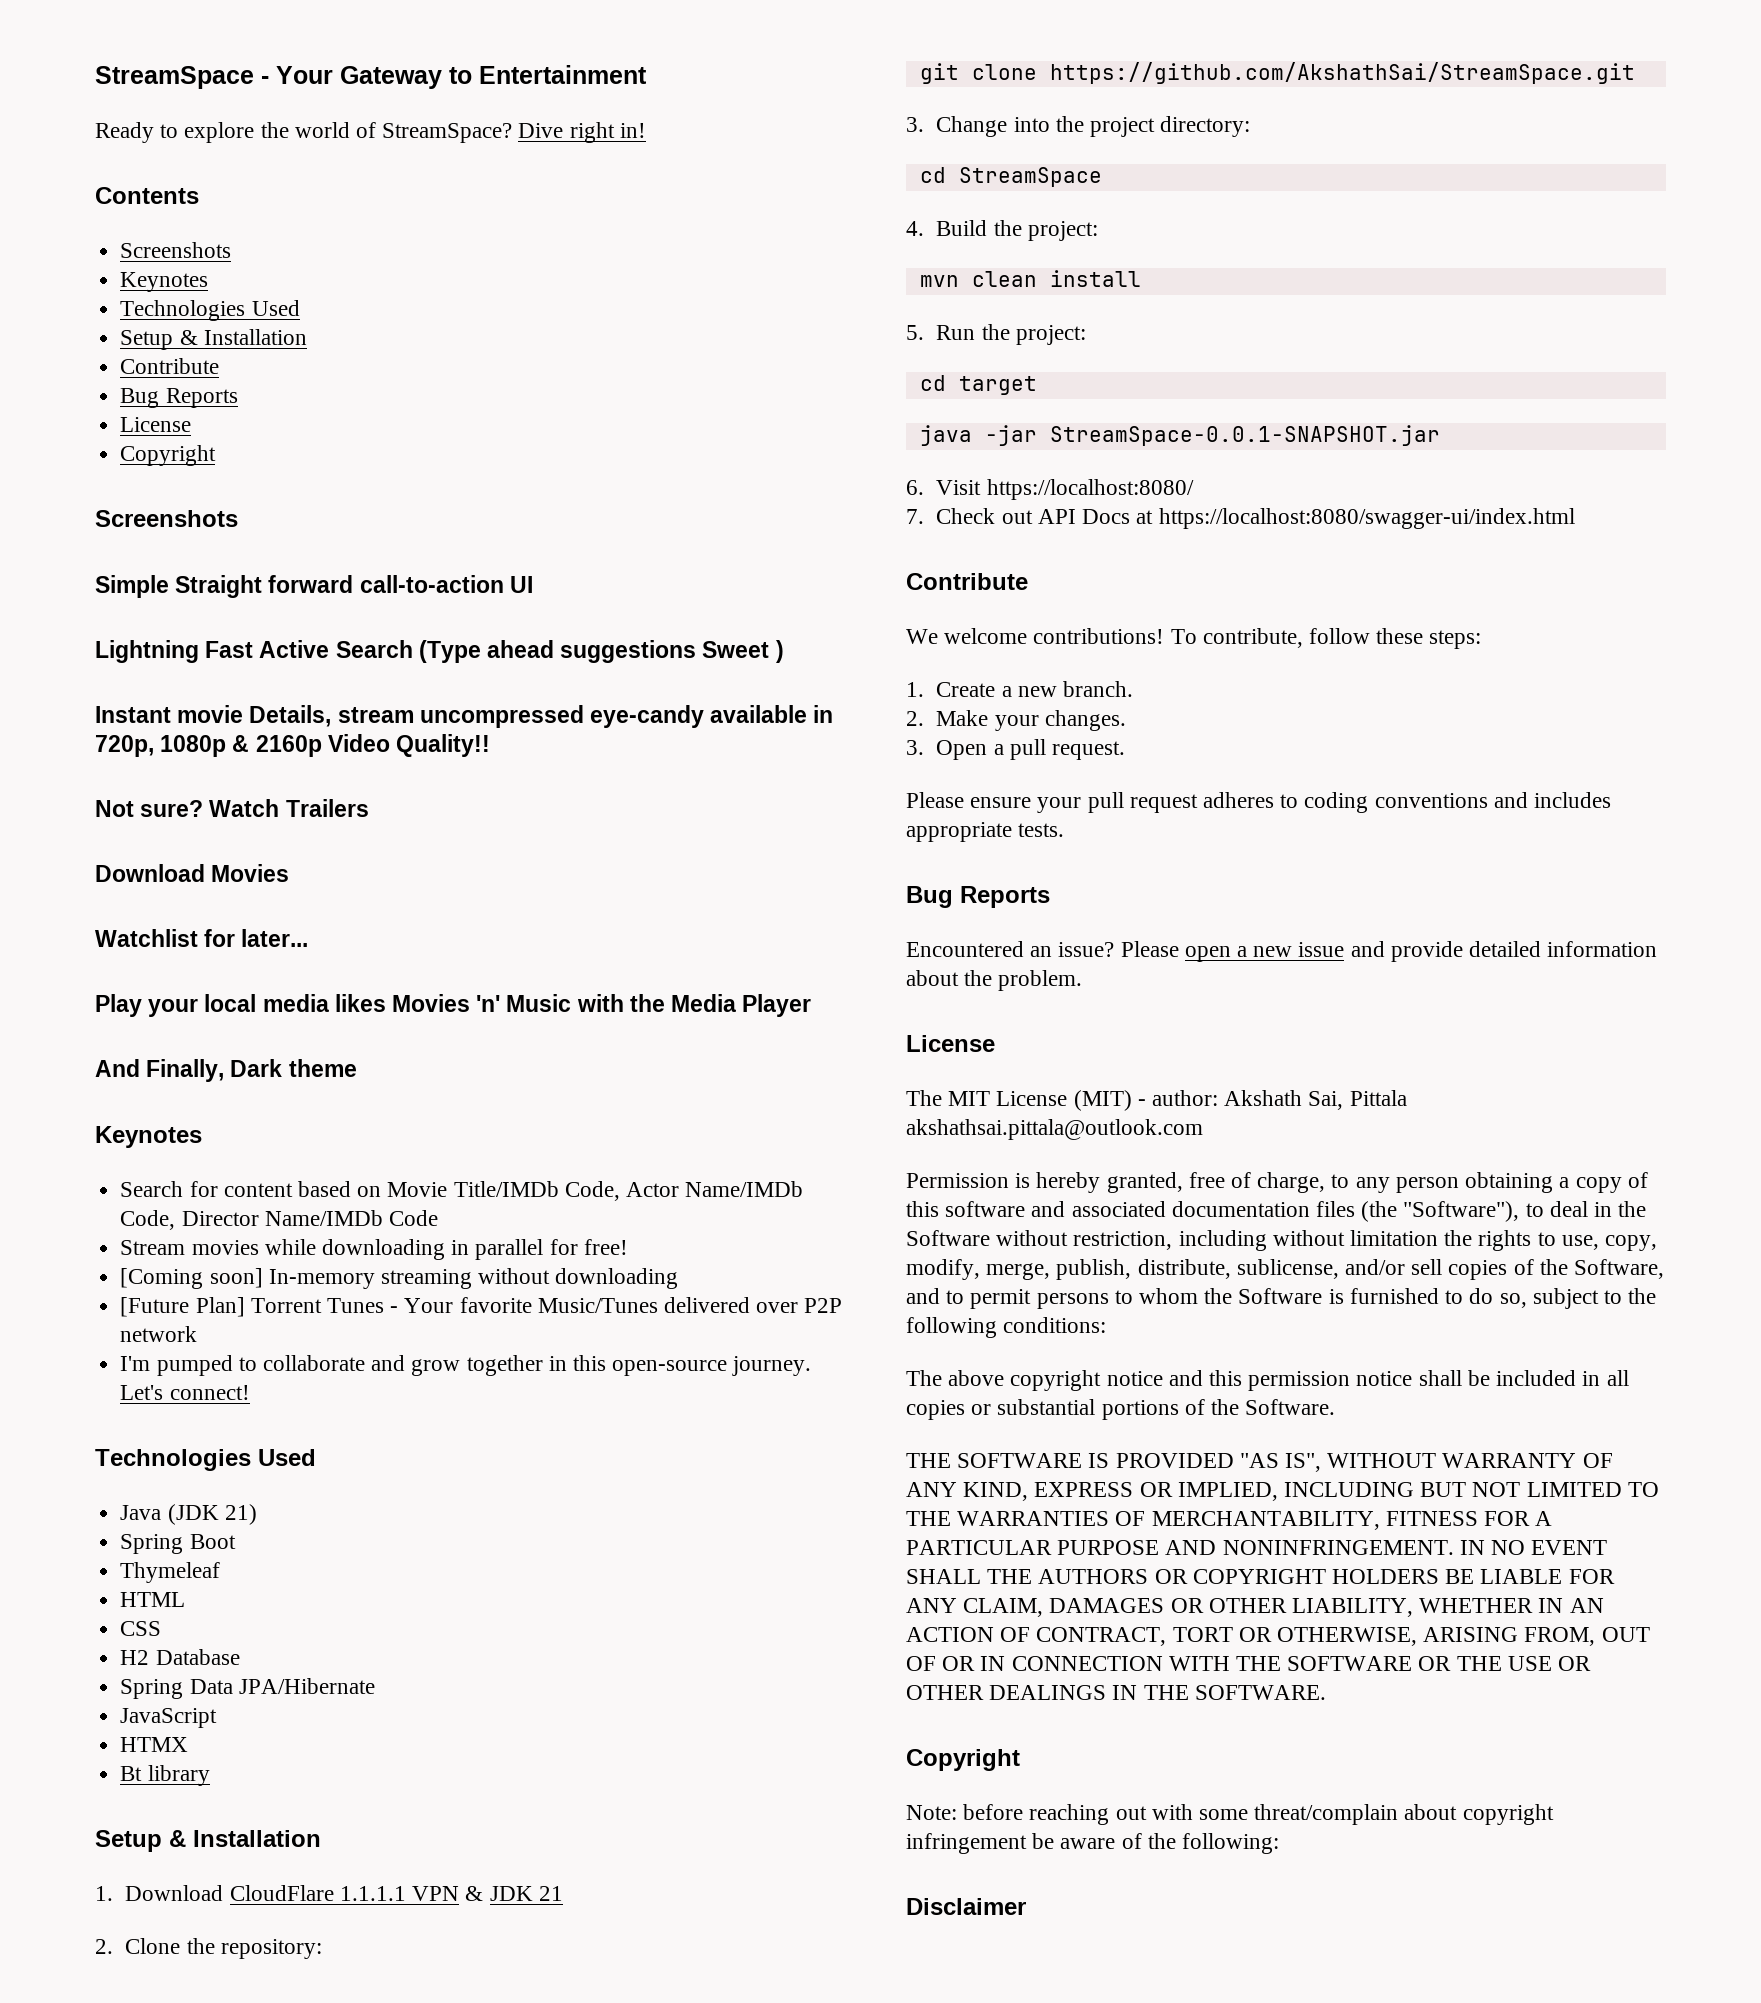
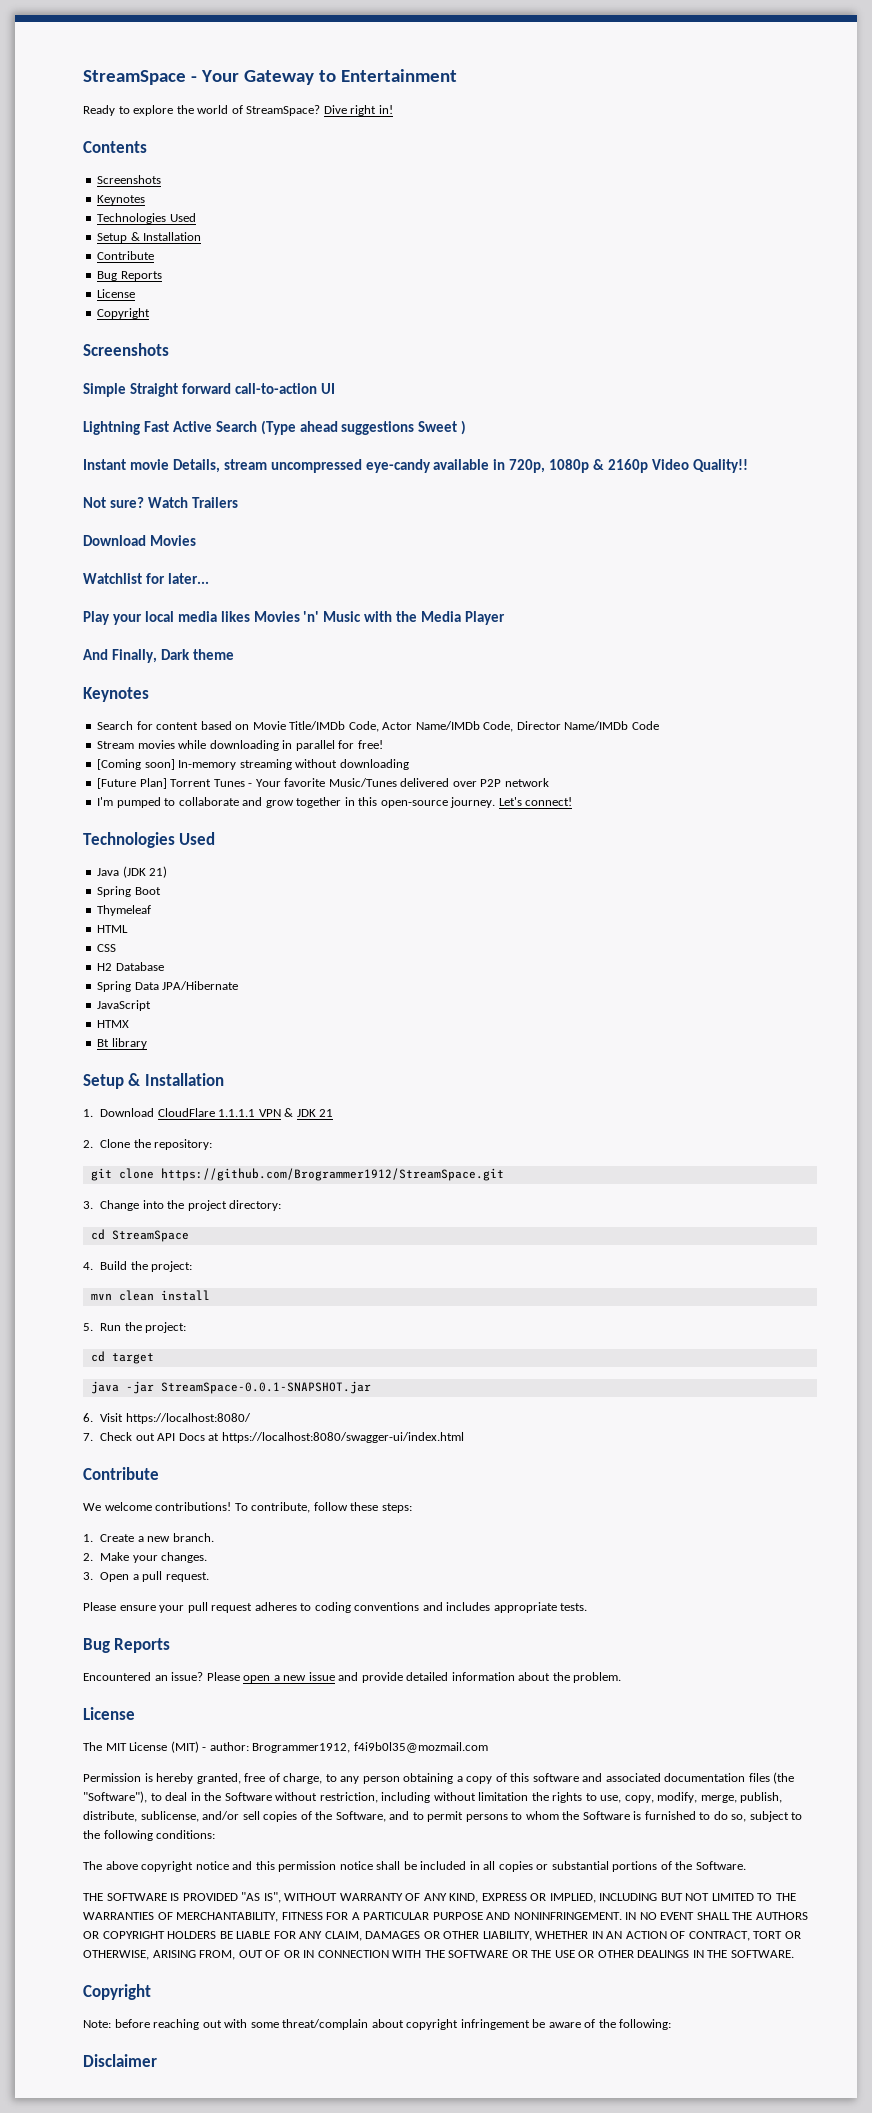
- git clone https://github.com/AkshathSai/StreamSpace.git
+ git clone https://github.com/Brogrammer1912/StreamSpace.git
- The MIT License (MIT) - author: Akshath Sai, Pittala akshathsai.pittala@outlook.com
+ The MIT License (MIT) - author: Brogrammer1912, f4i9b0l35@mozmail.com

